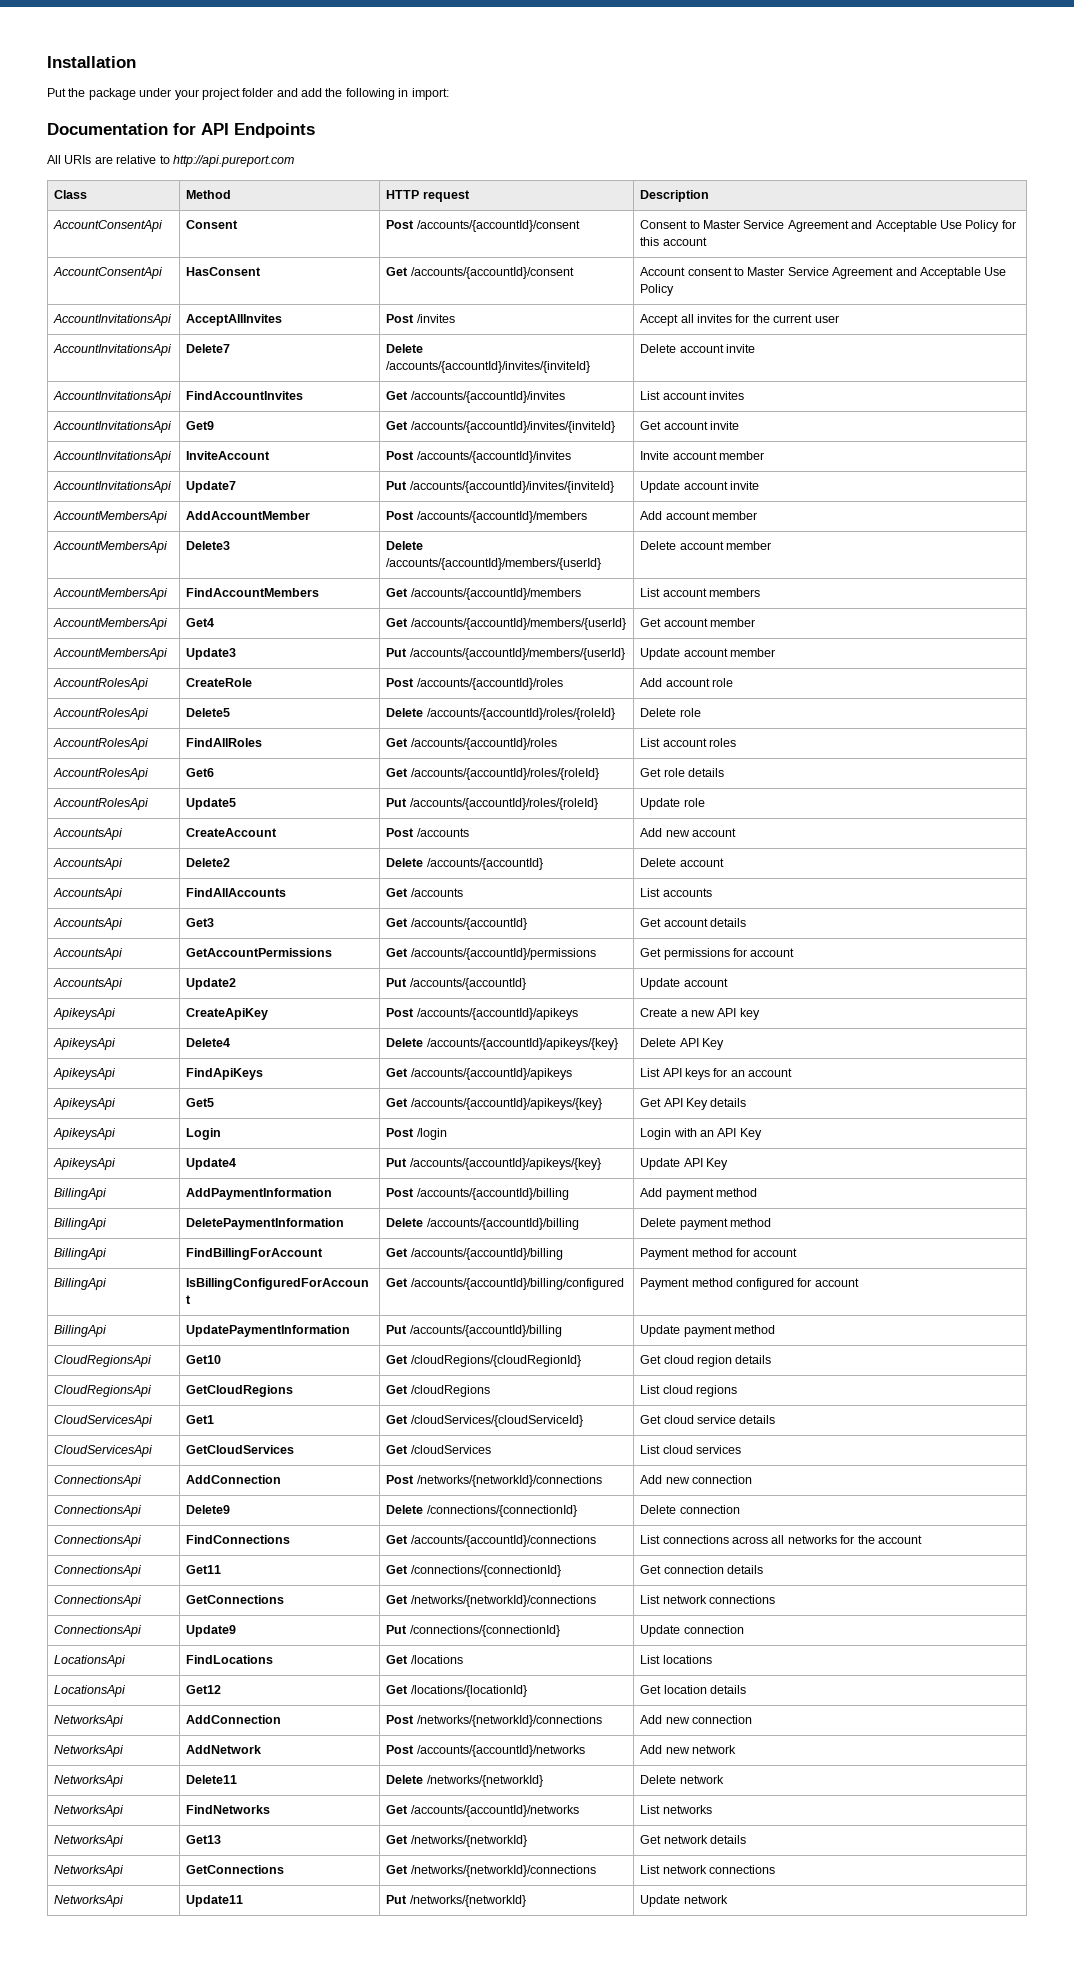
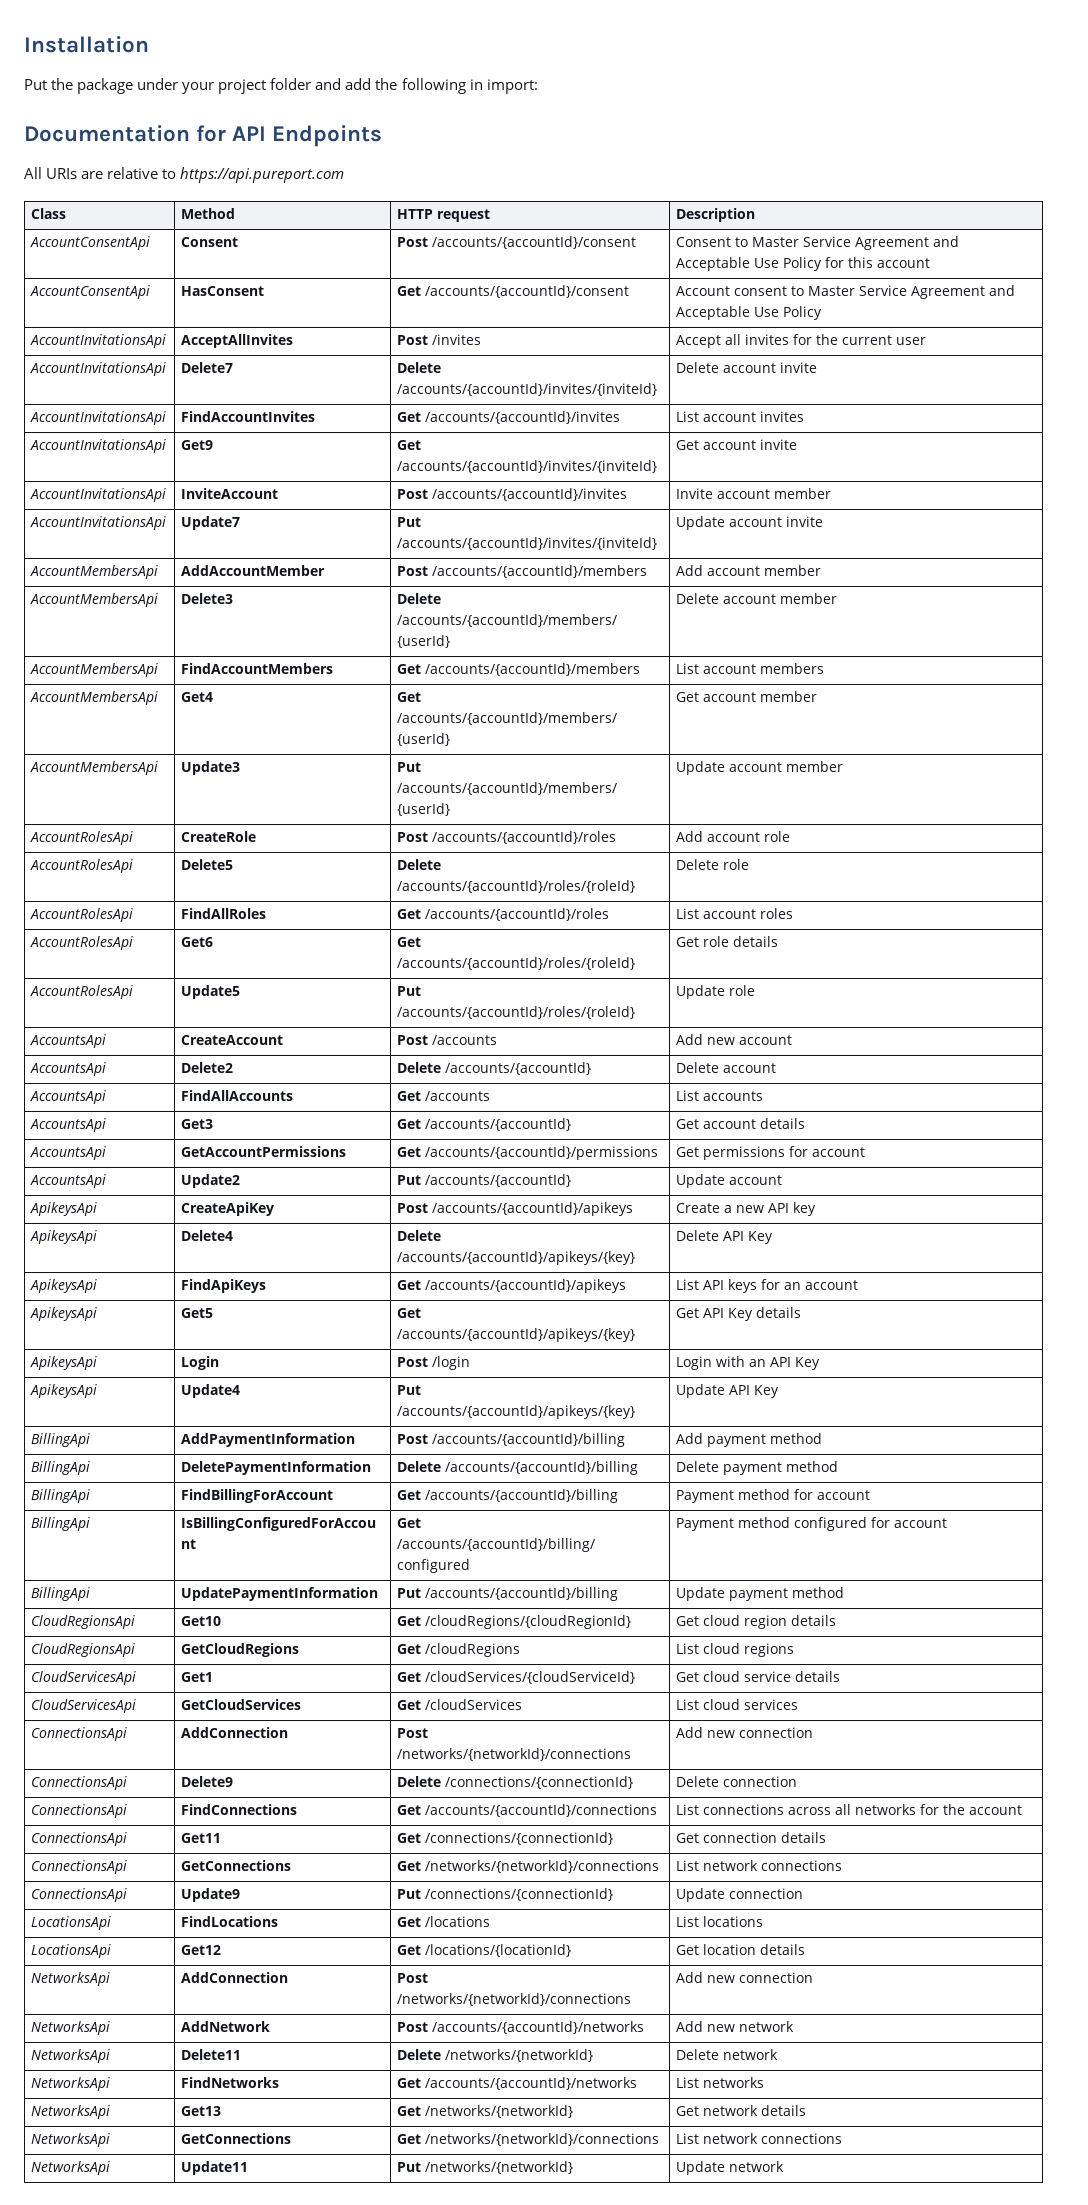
- All URIs are relative to http://api.pureport.com
+ All URIs are relative to https://api.pureport.com

